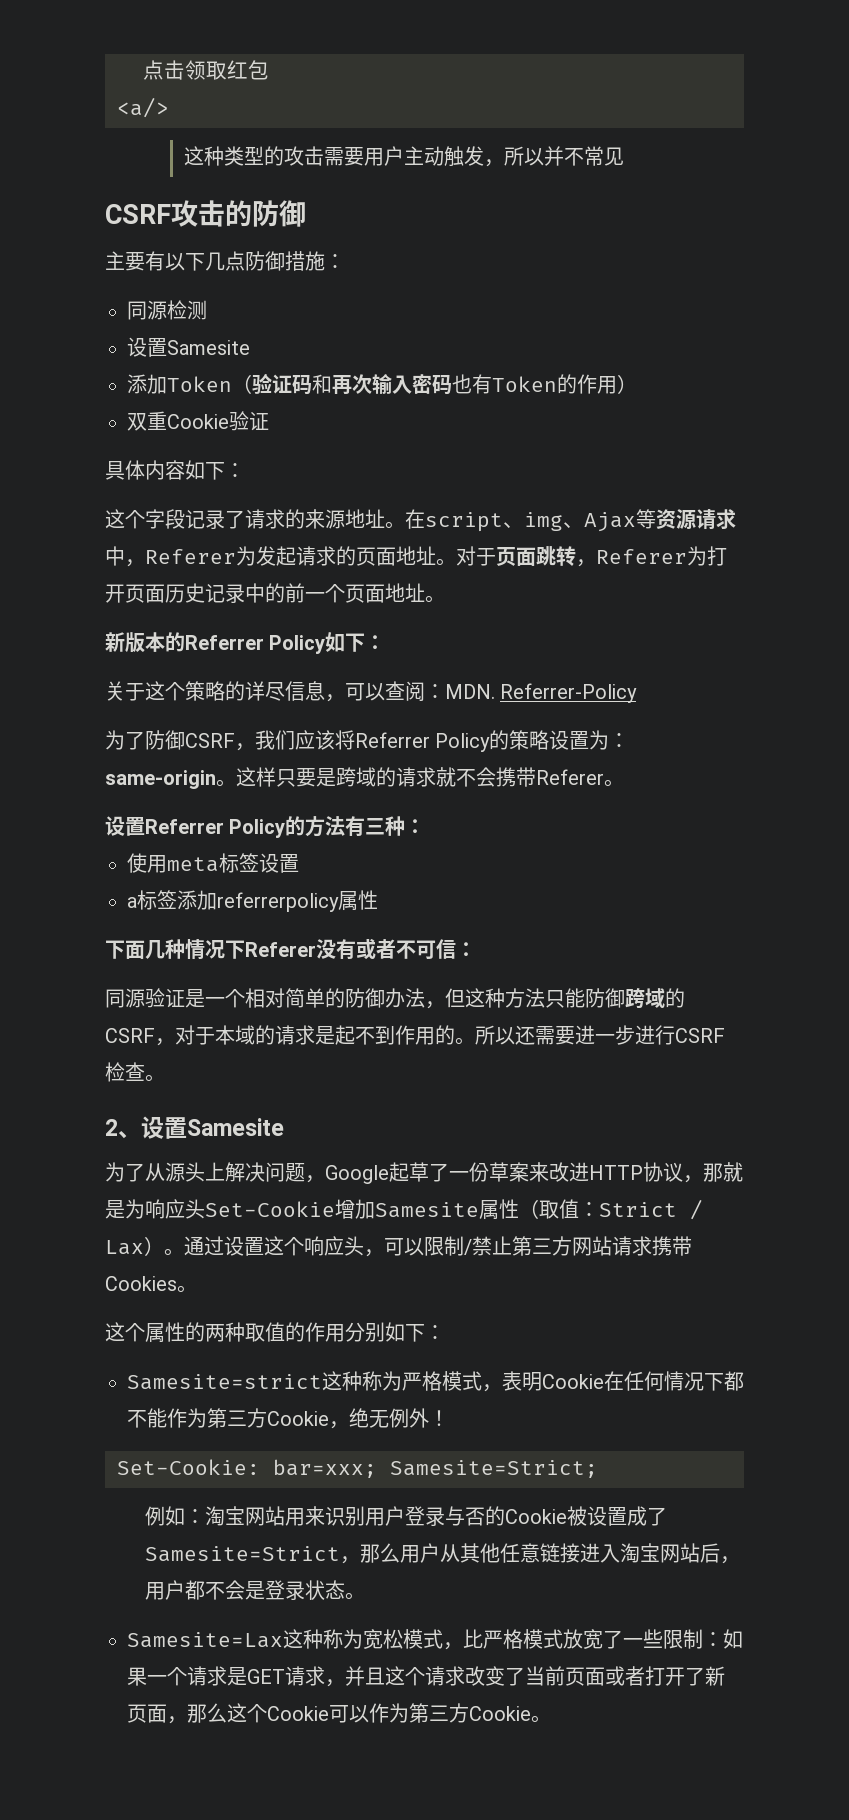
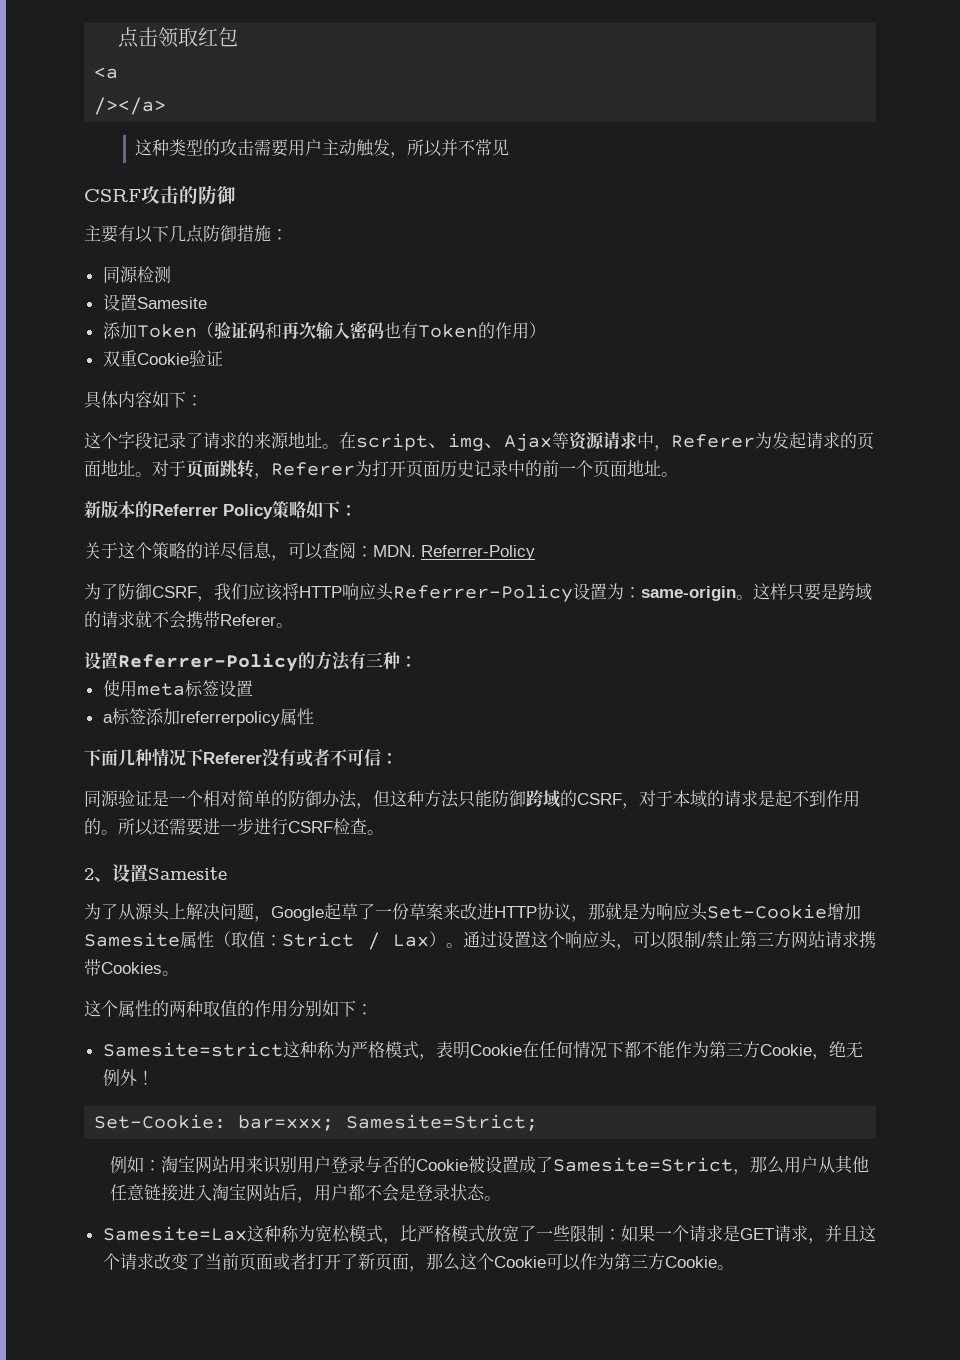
- <a/>
+ <a
+ /></a>
- 新版本的Referrer Policy如下：
+ 新版本的Referrer Policy策略如下：
- 为了防御CSRF，我们应该将Referrer Policy的策略设置为：same-origin。
+ 为了防御CSRF，我们应该将HTTP响应头Referrer-Policy设置为：same-origin。
- 设置Referrer Policy的方法有三种：
+ 设置Referrer-Policy的方法有三种：

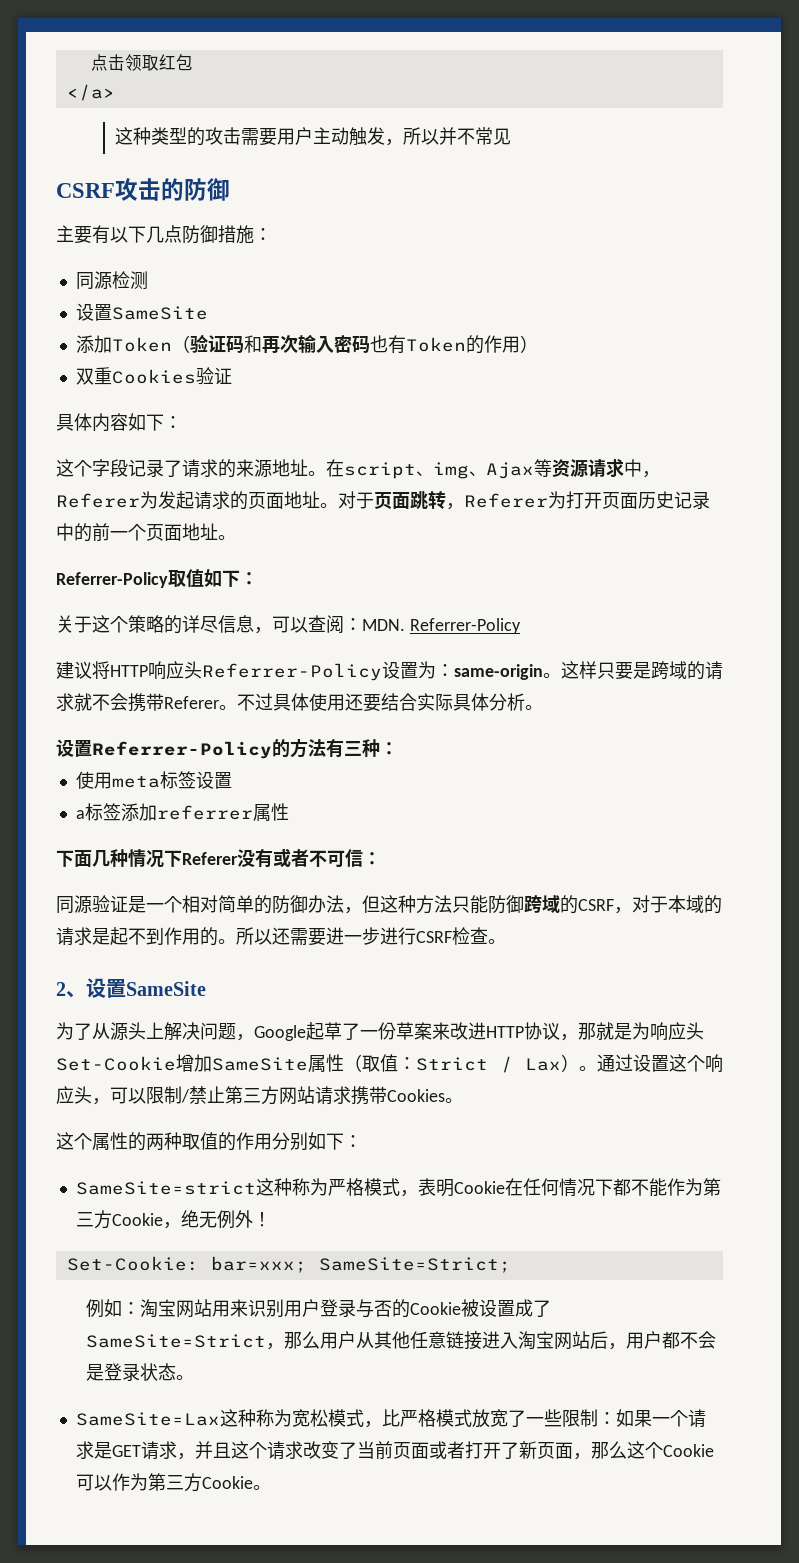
- <a
- /></a>
+ </a>
  同源检测
- 设置Samesite
+ 设置SameSite
- 双重Cookie验证
+ 双重Cookies验证
- 新版本的Referrer Policy策略如下：
+ Referrer-Policy取值如下：
- 为了防御CSRF，我们应该将HTTP响应头Referrer-Policy设置为：same-origin。
+ 建议将HTTP响应头Referrer-Policy设置为：same-origin。
+ 不过具体使用还要结合实际具体分析。
- a标签添加referrerpolicy属性
+ a标签添加referrer属性
- 2、设置Samesite
+ 2、设置SameSite
- 为了从源头上解决问题，Google起草了一份草案来改进HTTP协议，那就是为响应头Set-Cookie增加Samesite属性（取值：Strict / Lax）。
+ 为了从源头上解决问题，Google起草了一份草案来改进HTTP协议，那就是为响应头Set-Cookie增加SameSite属性（取值：Strict / Lax）。
- Samesite=strict这种称为严格模式，表明Cookie在任何情况下都不能作为第三方Cookie，绝无例外！
+ SameSite=strict这种称为严格模式，表明Cookie在任何情况下都不能作为第三方Cookie，绝无例外！
- Set-Cookie: bar=xxx; Samesite=Strict;
+ Set-Cookie: bar=xxx; SameSite=Strict;
- 例如：淘宝网站用来识别用户登录与否的Cookie被设置成了Samesite=Strict，那么用户从其他任意链接进入淘宝网站后，用户都不会是登录状态。
+ 例如：淘宝网站用来识别用户登录与否的Cookie被设置成了SameSite=Strict，那么用户从其他任意链接进入淘宝网站后，用户都不会是登录状态。
- Samesite=Lax这种称为宽松模式，比严格模式放宽了一些限制：如果一个请求是GET请求，并且这个请求改变了当前页面或者打开了新页面，那么这个Cookie可以作为第三方Cookie。
+ SameSite=Lax这种称为宽松模式，比严格模式放宽了一些限制：如果一个请求是GET请求，并且这个请求改变了当前页面或者打开了新页面，那么这个Cookie可以作为第三方Cookie。

